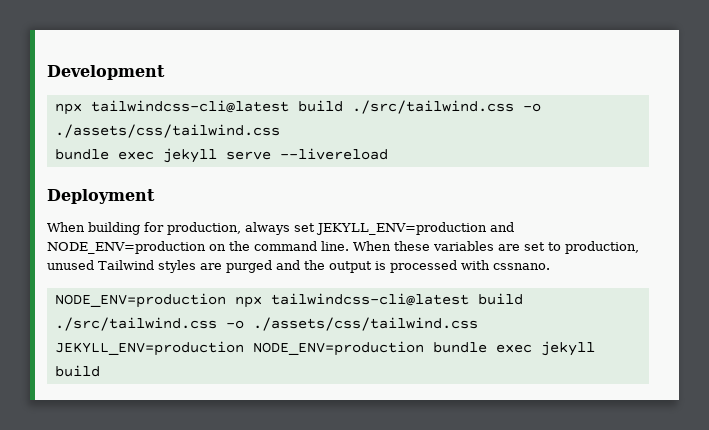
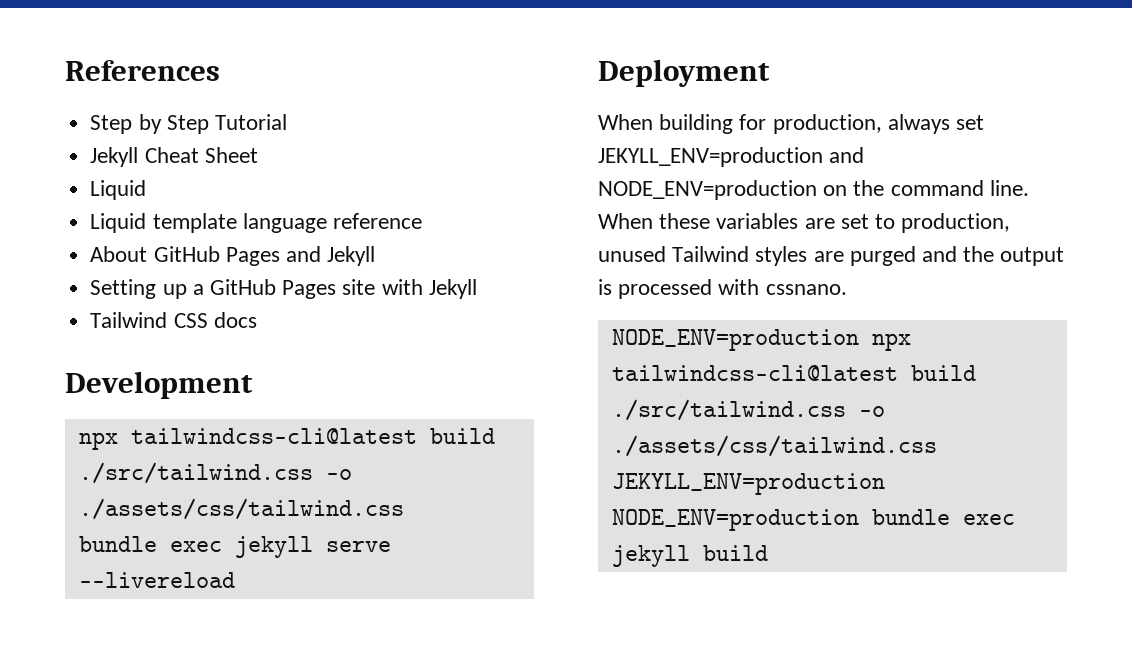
+ References
+ Step by Step Tutorial
+ Jekyll Cheat Sheet
+ Liquid
+ Liquid template language reference
+ About GitHub Pages and Jekyll
+ Setting up a GitHub Pages site with Jekyll
+ Tailwind CSS docs

